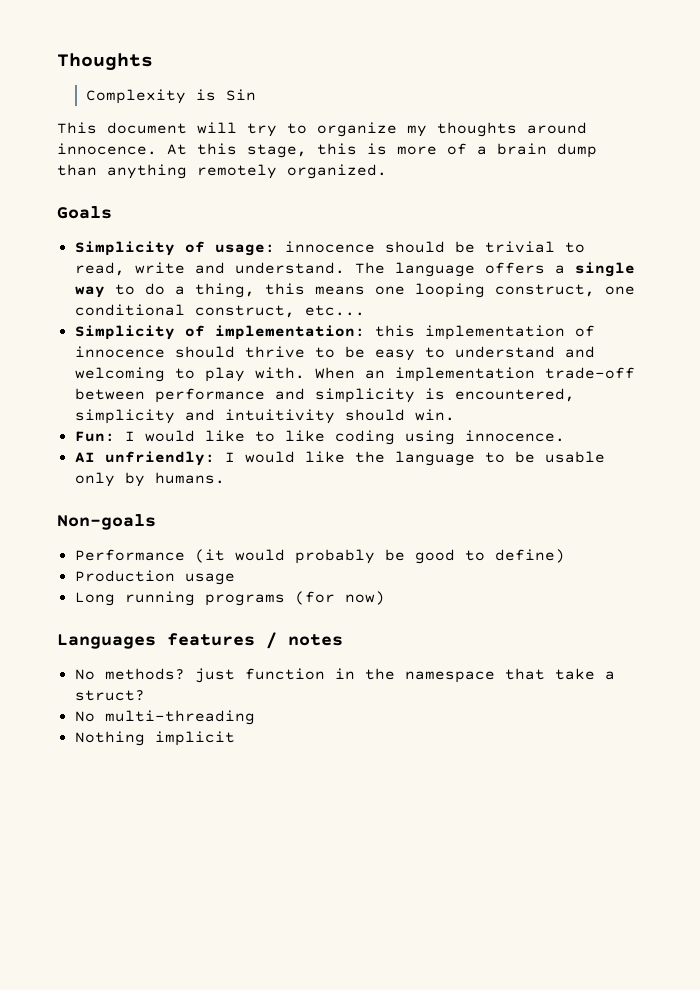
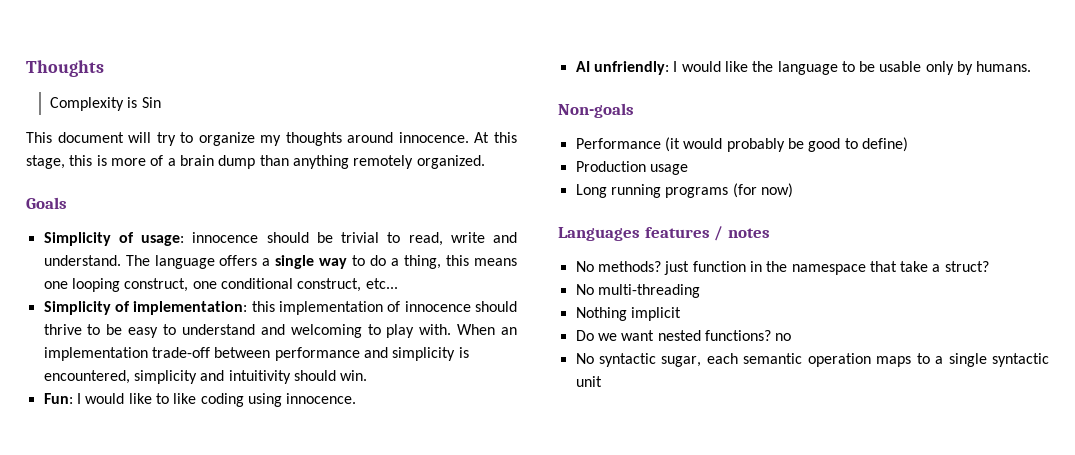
+ Do we want nested functions? no
+ No syntactic sugar, each semantic operation maps to a single syntactic unit

